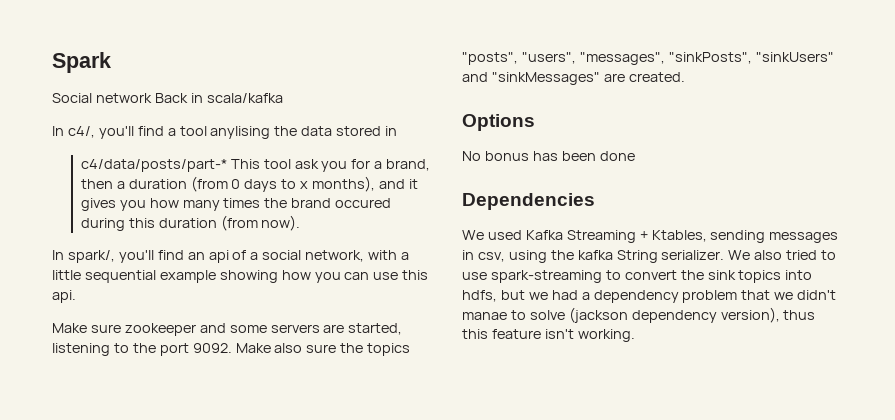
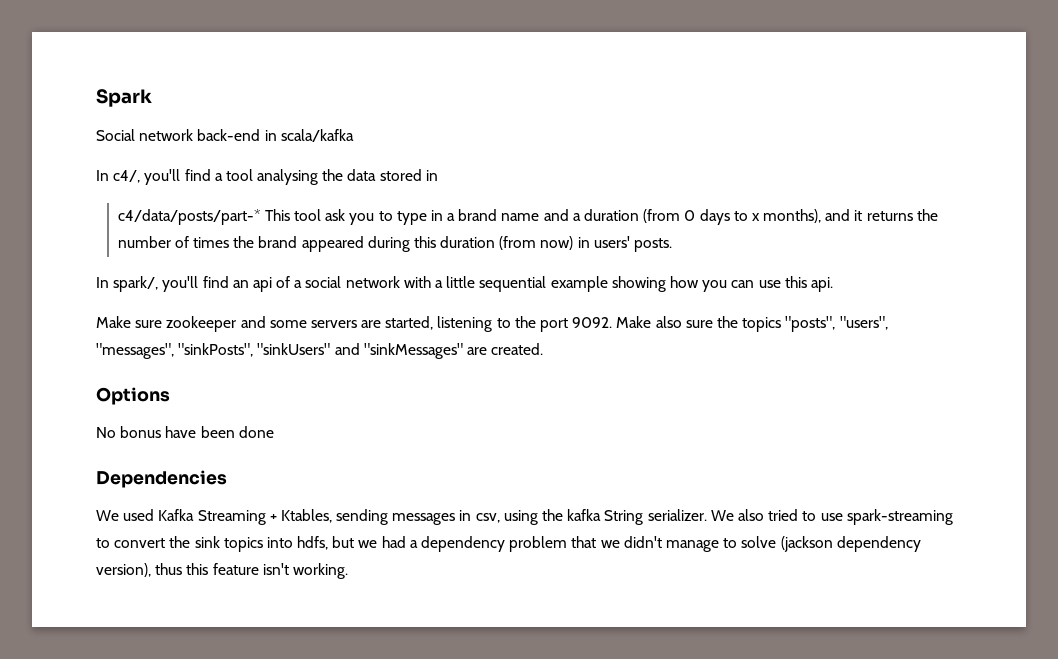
- Social network Back in scala/kafka
+ Social network back-end in scala/kafka
- In c4/, you'll find a tool anylising the data stored in
+ In c4/, you'll find a tool analysing the data stored in
- c4/data/posts/part-* This tool ask you for a brand, then a duration (from 0 days to x months), and it gives you how many times the brand occured during this duration (from now).
+ c4/data/posts/part-* This tool ask you to type in a brand name and a duration (from 0 days to x months), and it returns the number of times the brand appeared during this duration (from now) in users' posts.
- In spark/, you'll find an api of a social network, with a little sequential example showing how you can use this api.
+ In spark/, you'll find an api of a social network with a little sequential example showing how you can use this api.
- No bonus has been done
+ No bonus have been done
- We also tried to use spark-streaming to convert the sink topics into hdfs, but we had a dependency problem that we didn't manae to solve (jackson dependency version), thus this feature isn't working.
+ We also tried to use spark-streaming to convert the sink topics into hdfs, but we had a dependency problem that we didn't manage to solve (jackson dependency version), thus this feature isn't working.

